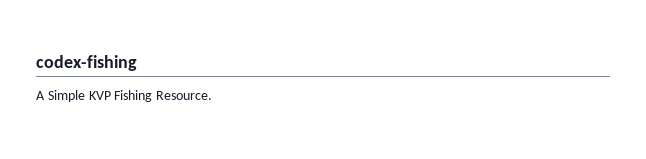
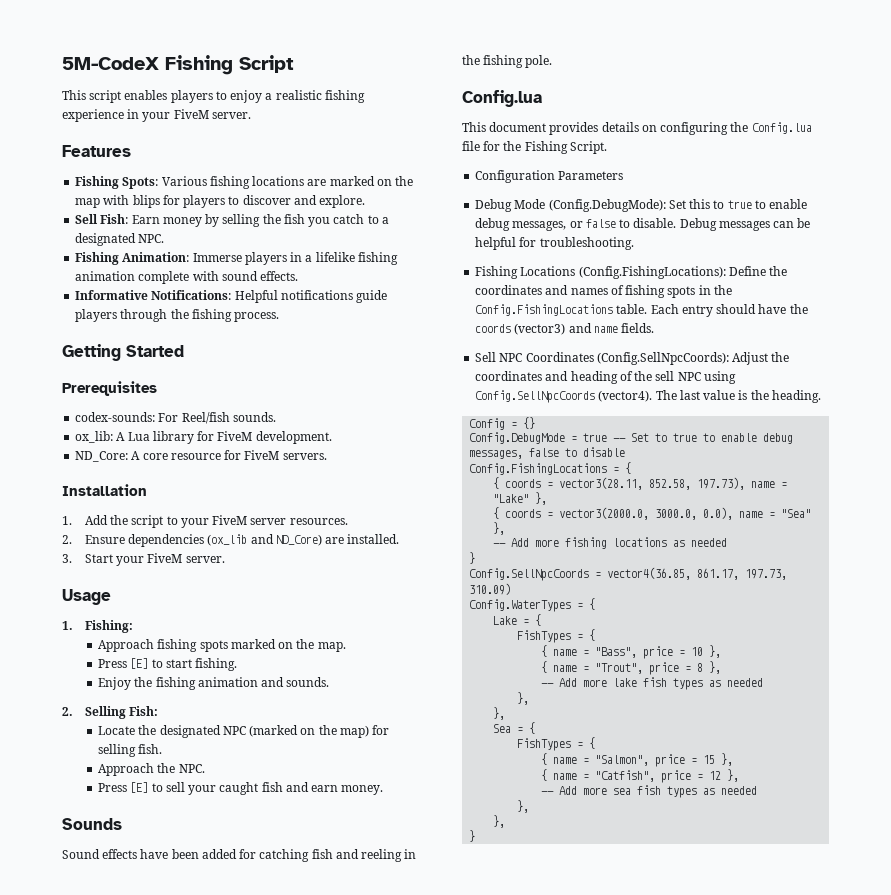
- codex-fishing
- A Simple KVP Fishing Resource.
+ 5M-CodeX Fishing Script
+ This script enables players to enjoy a realistic fishing experience in your FiveM server.
+ Features
+ Fishing Spots: Various fishing locations are marked on the map with blips for players to discover and explore.
+ Sell Fish: Earn money by selling the fish you catch to a designated NPC.
+ Fishing Animation: Immerse players in a lifelike fishing animation complete with sound effects.
+ Informative Notifications: Helpful notifications guide players through the fishing process.
+ Getting Started
+ Prerequisites
+ codex-sounds: For Reel/fish sounds.
+ ox_lib: A Lua library for FiveM development.
+ ND_Core: A core resource for FiveM servers.
+ Installation
+ 1. Add the script to your FiveM server resources.
+ 2. Ensure dependencies (ox_lib and ND_Core) are installed.
+ 3. Start your FiveM server.
+ Usage
+ 1. Fishing:
+ Approach fishing spots marked on the map.
+ Press [E] to start fishing.
+ Enjoy the fishing animation and sounds.
+ 2. Selling Fish:
+ Locate the designated NPC (marked on the map) for selling fish.
+ Approach the NPC.
+ Press [E] to sell your caught fish and earn money.
+ Sounds
+ Sound effects have been added for catching fish and reeling in the fishing pole.
+ Config.lua
+ This document provides details on configuring the Config.lua file for the Fishing Script.
+ Configuration Parameters
+ Debug Mode (Config.DebugMode): Set this to true to enable debug messages, or false to disable. Debug messages can be helpful for troubleshooting.
+ Fishing Locations (Config.FishingLocations): Define the coordinates and names of fishing spots in the Config.FishingLocations table. Each entry should have the coords (vector3) and name fields.
+ Sell NPC Coordinates (Config.SellNpcCoords): Adjust the coordinates and heading of the sell NPC using Config.SellNpcCoords (vector4). The last value is the heading.
+ Config = {}
+ Config.DebugMode = true -- Set to true to enable debug messages, false to disable
+ Config.FishingLocations = {
+ { coords = vector3(28.11, 852.58, 197.73), name = "Lake" },
+ { coords = vector3(2000.0, 3000.0, 0.0), name = "Sea" },
+ -- Add more fishing locations as needed
+ }
+ Config.SellNpcCoords = vector4(36.85, 861.17, 197.73, 310.09)
+ Config.WaterTypes = {
+ Lake = {
+ FishTypes = {
+ { name = "Bass", price = 10 },
+ { name = "Trout", price = 8 },
+ -- Add more lake fish types as needed
+ },
+ },
+ Sea = {
+ FishTypes = {
+ { name = "Salmon", price = 15 },
+ { name = "Catfish", price = 12 },
+ -- Add more sea fish types as needed
+ },
+ },
+ }

